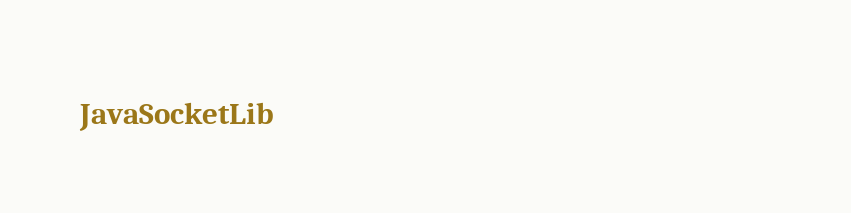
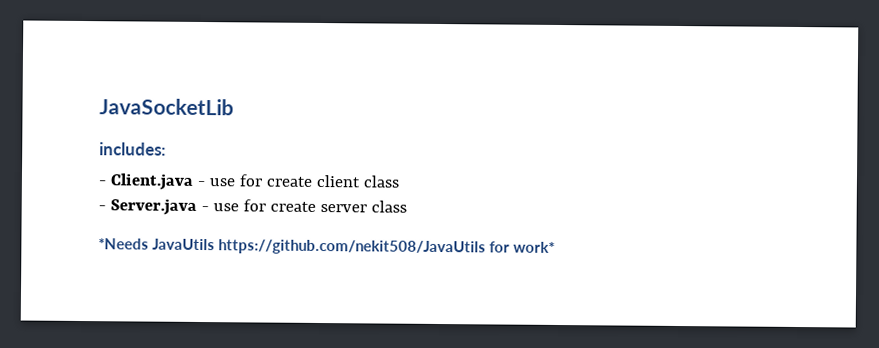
+ includes:
+ - Client.java - use for create client class
+ - Server.java - use for create server class
+ *Needs JavaUtils https://github.com/nekit508/JavaUtils for work*

